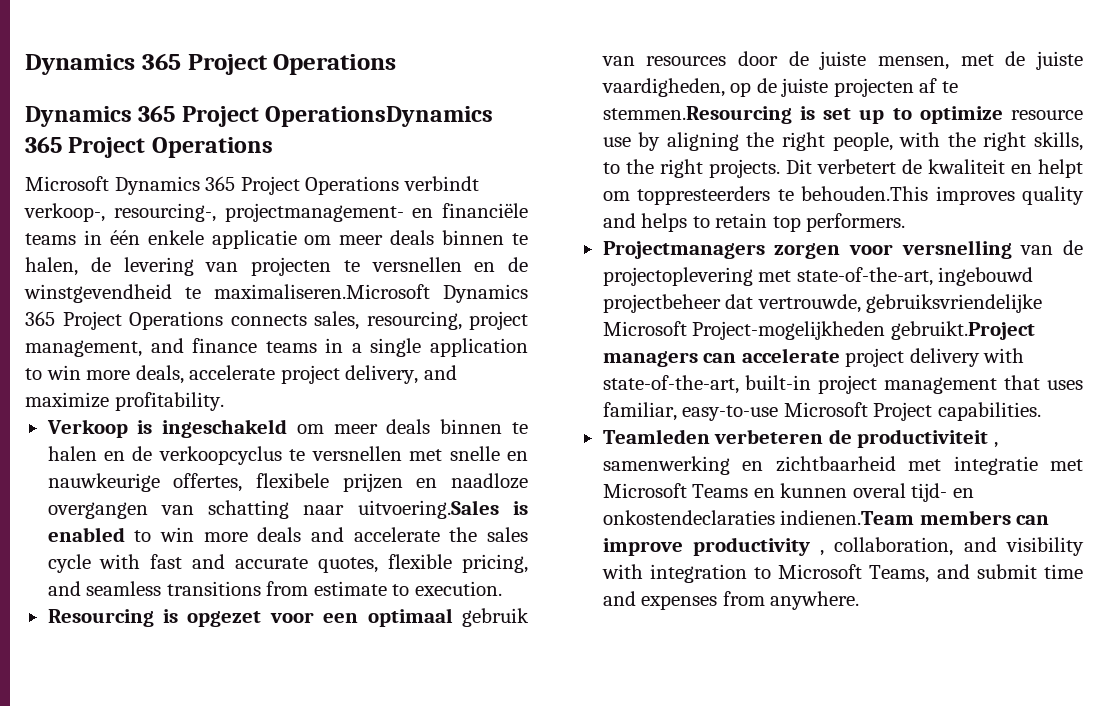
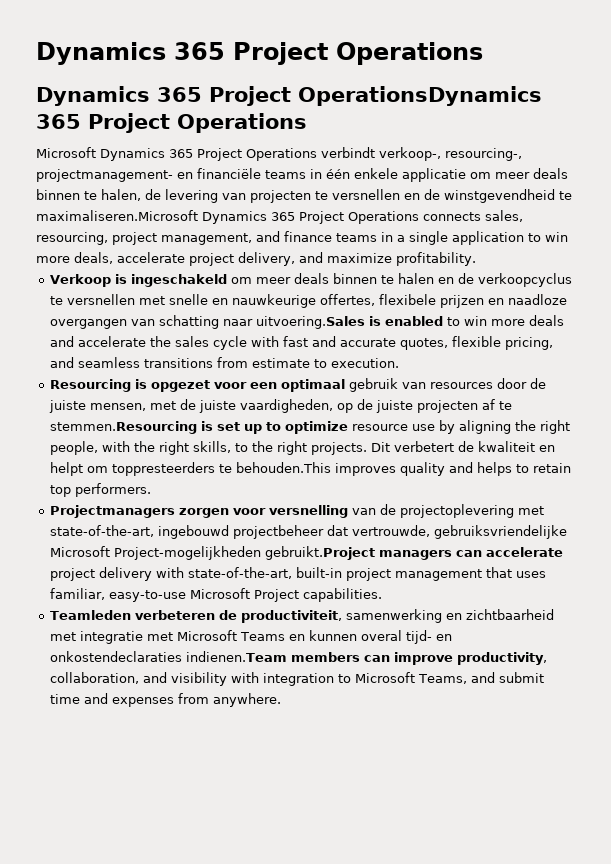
- Teamleden verbeteren de productiviteit , samenwerking en zichtbaarheid met integratie met Microsoft Teams en kunnen overal tijd- en onkostendeclaraties indienen.Team members can improve productivity , collaboration, and visibility with integration to Microsoft Teams, and submit time and expenses from anywhere.
+ Teamleden verbeteren de productiviteit, samenwerking en zichtbaarheid met integratie met Microsoft Teams en kunnen overal tijd- en onkostendeclaraties indienen.Team members can improve productivity, collaboration, and visibility with integration to Microsoft Teams, and submit time and expenses from anywhere.

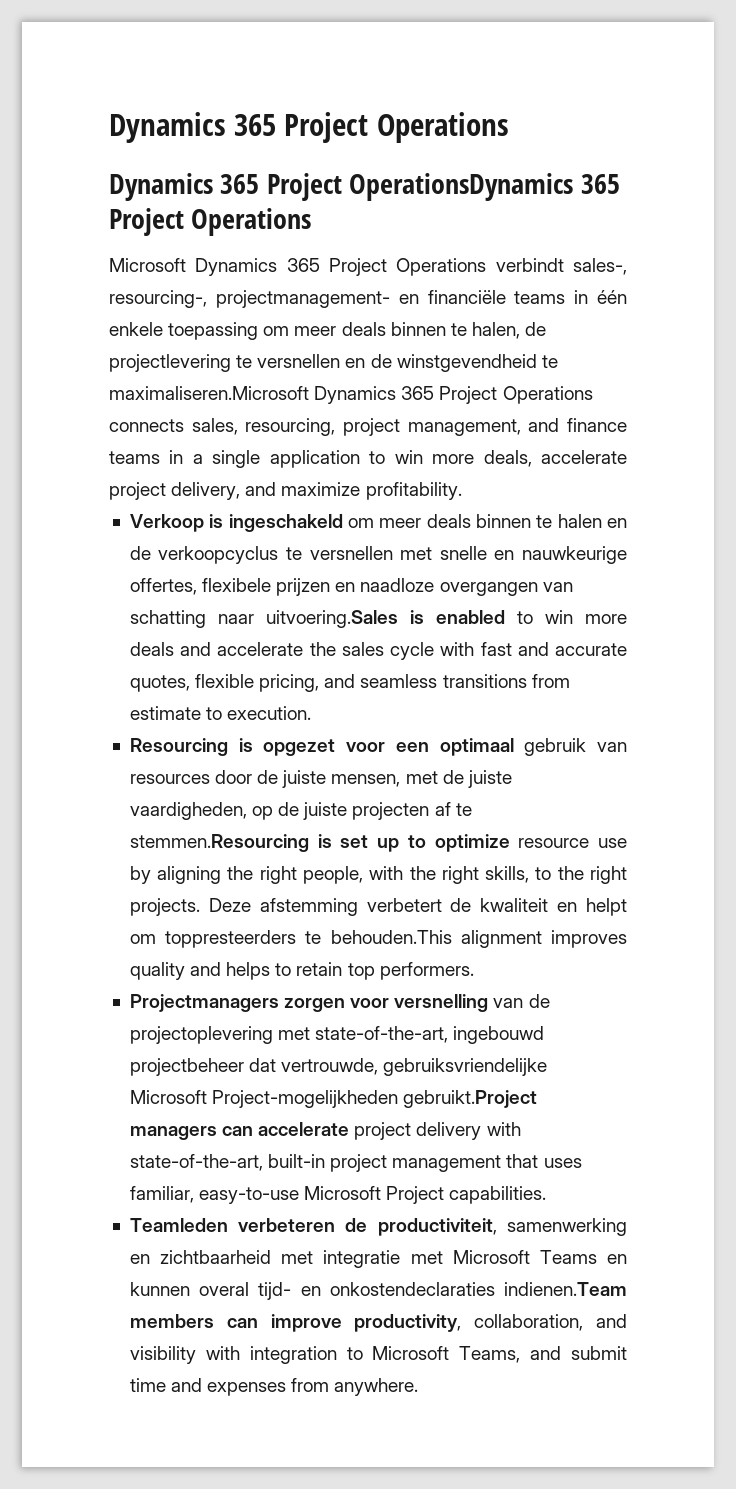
- Microsoft Dynamics 365 Project Operations verbindt verkoop-, resourcing-, projectmanagement- en financiële teams in één enkele applicatie om meer deals binnen te halen, de levering van projecten te versnellen en de winstgevendheid te maximaliseren.Microsoft Dynamics 365 Project Operations connects sales, resourcing, project management, and finance teams in a single application to win more deals, accelerate project delivery, and maximize profitability.
+ Microsoft Dynamics 365 Project Operations verbindt sales-, resourcing-, projectmanagement- en financiële teams in één enkele toepassing om meer deals binnen te halen, de projectlevering te versnellen en de winstgevendheid te maximaliseren.Microsoft Dynamics 365 Project Operations connects sales, resourcing, project management, and finance teams in a single application to win more deals, accelerate project delivery, and maximize profitability.
- Dit verbetert de kwaliteit en helpt om toppresteerders te behouden.This improves quality and helps to retain top performers.
+ Deze afstemming verbetert de kwaliteit en helpt om toppresteerders te behouden.This alignment improves quality and helps to retain top performers.

